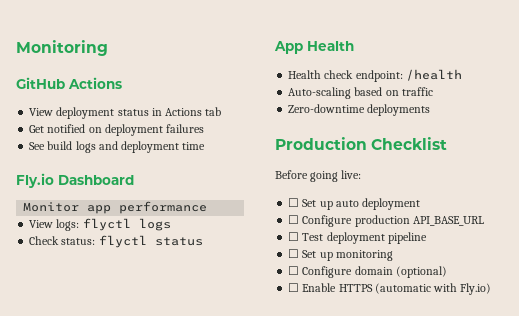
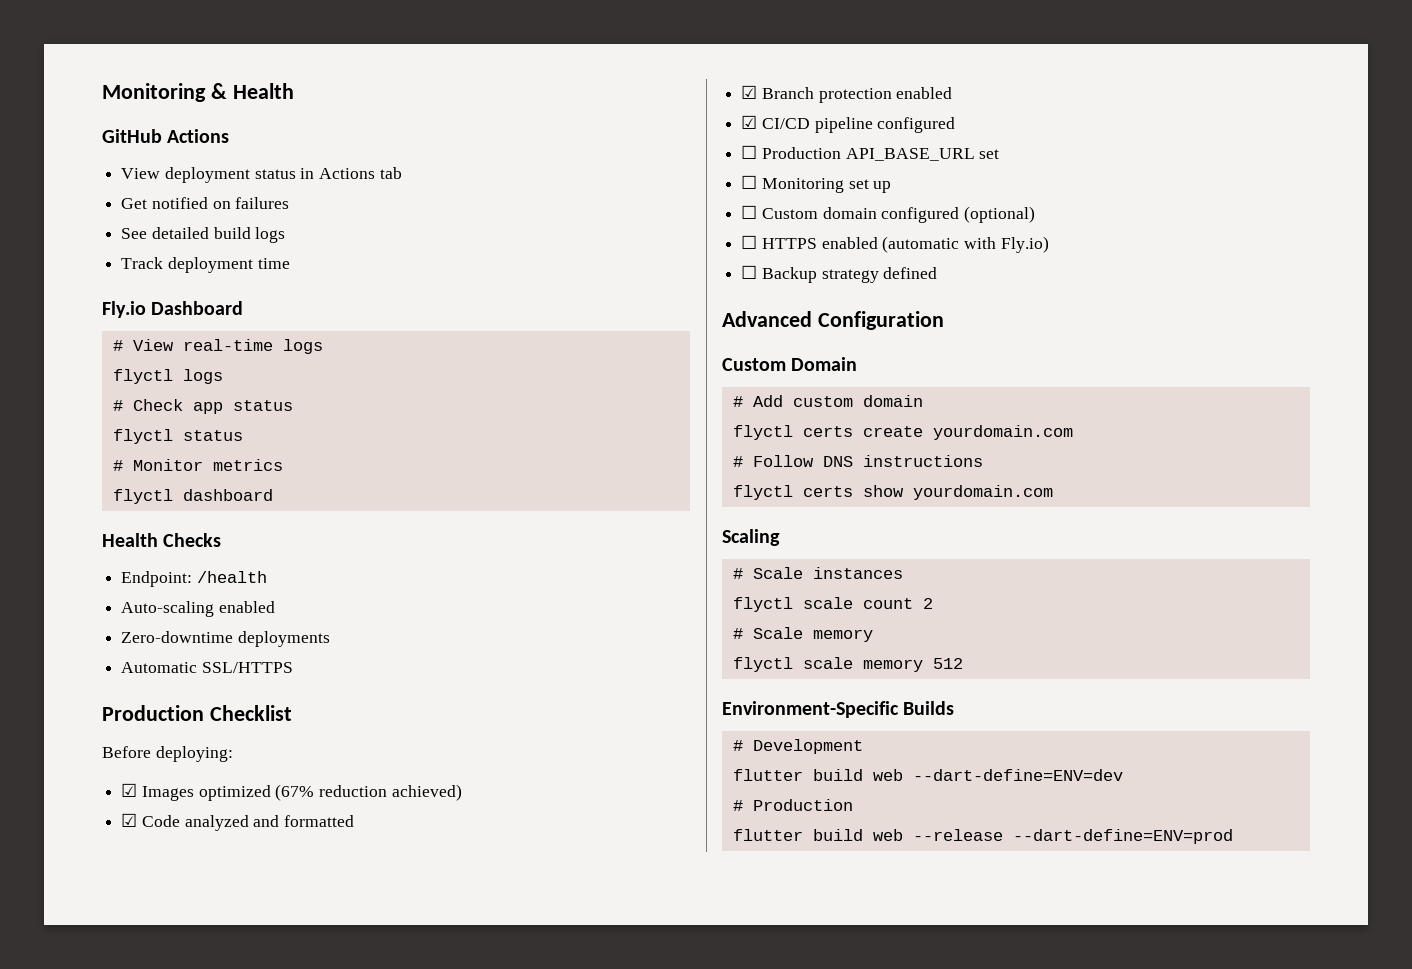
- Monitoring
+ Monitoring & Health
- Get notified on deployment failures
+ Get notified on failures
- See build logs and deployment time
+ See detailed build logs
+ Track deployment time
- Monitor app performance
- View logs: flyctl logs
- Check status: flyctl status
- App Health
- Health check endpoint: /health
+ # View real-time logs
+ flyctl logs
+ # Check app status
+ flyctl status
+ # Monitor metrics
+ flyctl dashboard
+ Health Checks
+ Endpoint: /health
- Auto-scaling based on traffic
+ Auto-scaling enabled
+ Automatic SSL/HTTPS
- Before going live:
- ☐ Set up auto deployment
- ☐ Configure production API_BASE_URL
- ☐ Test deployment pipeline
- ☐ Set up monitoring
- ☐ Configure domain (optional)
+ Before deploying:
+ ☑ Images optimized (67% reduction achieved)
+ ☑ Code analyzed and formatted
+ ☑ Branch protection enabled
+ ☑ CI/CD pipeline configured
+ ☐ Production API_BASE_URL set
+ ☐ Monitoring set up
+ ☐ Custom domain configured (optional)
- ☐ Enable HTTPS (automatic with Fly.io)
+ ☐ HTTPS enabled (automatic with Fly.io)
+ ☐ Backup strategy defined
+ Advanced Configuration
+ Custom Domain
+ # Add custom domain
+ flyctl certs create yourdomain.com
+ # Follow DNS instructions
+ flyctl certs show yourdomain.com
+ Scaling
+ # Scale instances
+ flyctl scale count 2
+ # Scale memory
+ flyctl scale memory 512
+ Environment-Specific Builds
+ # Development
+ flutter build web --dart-define=ENV=dev
+ # Production
+ flutter build web --release --dart-define=ENV=prod

